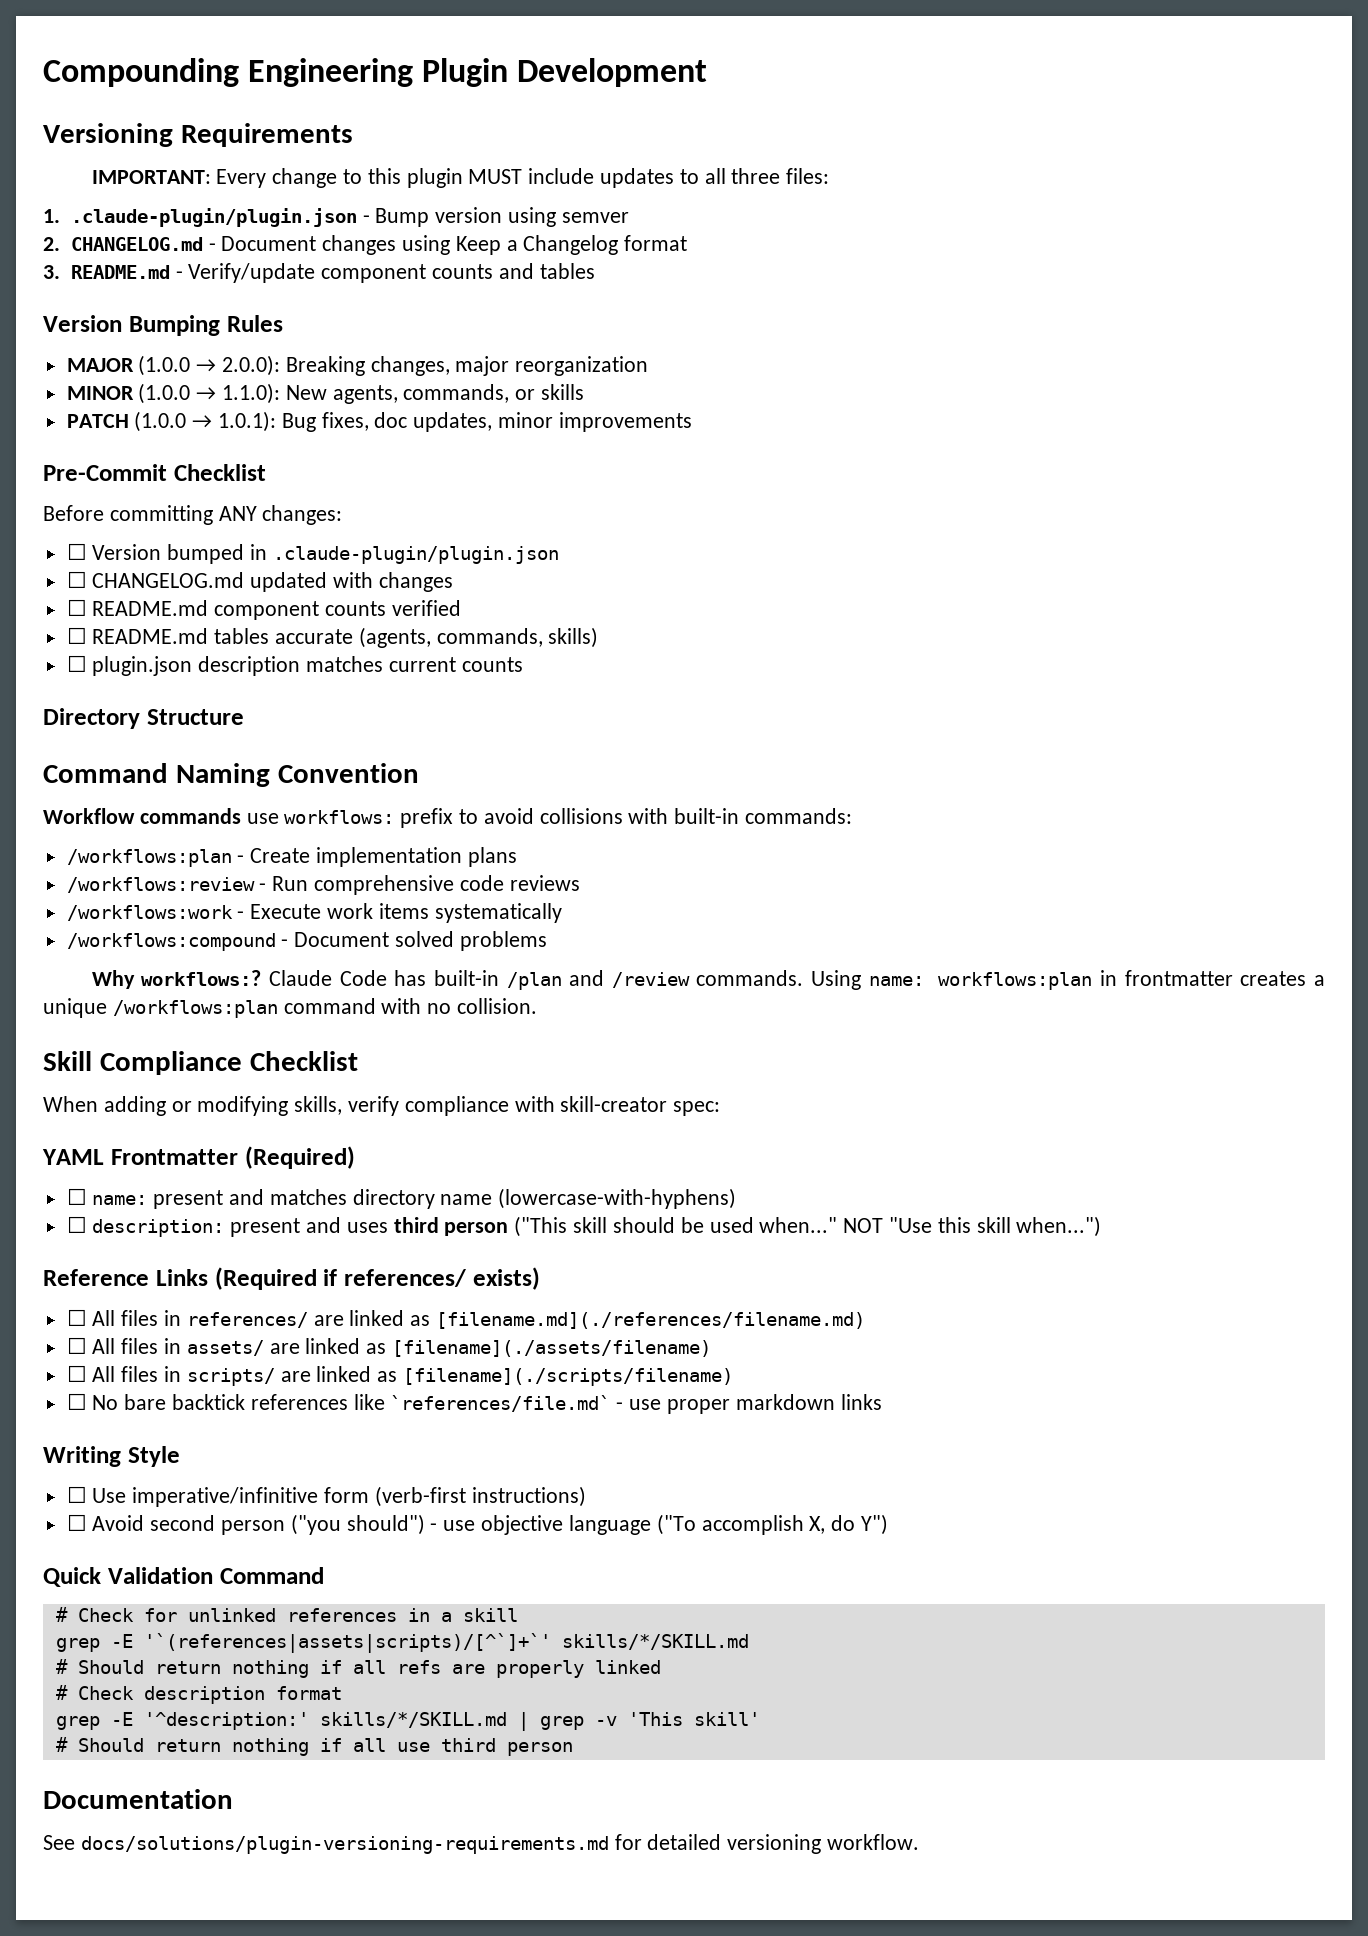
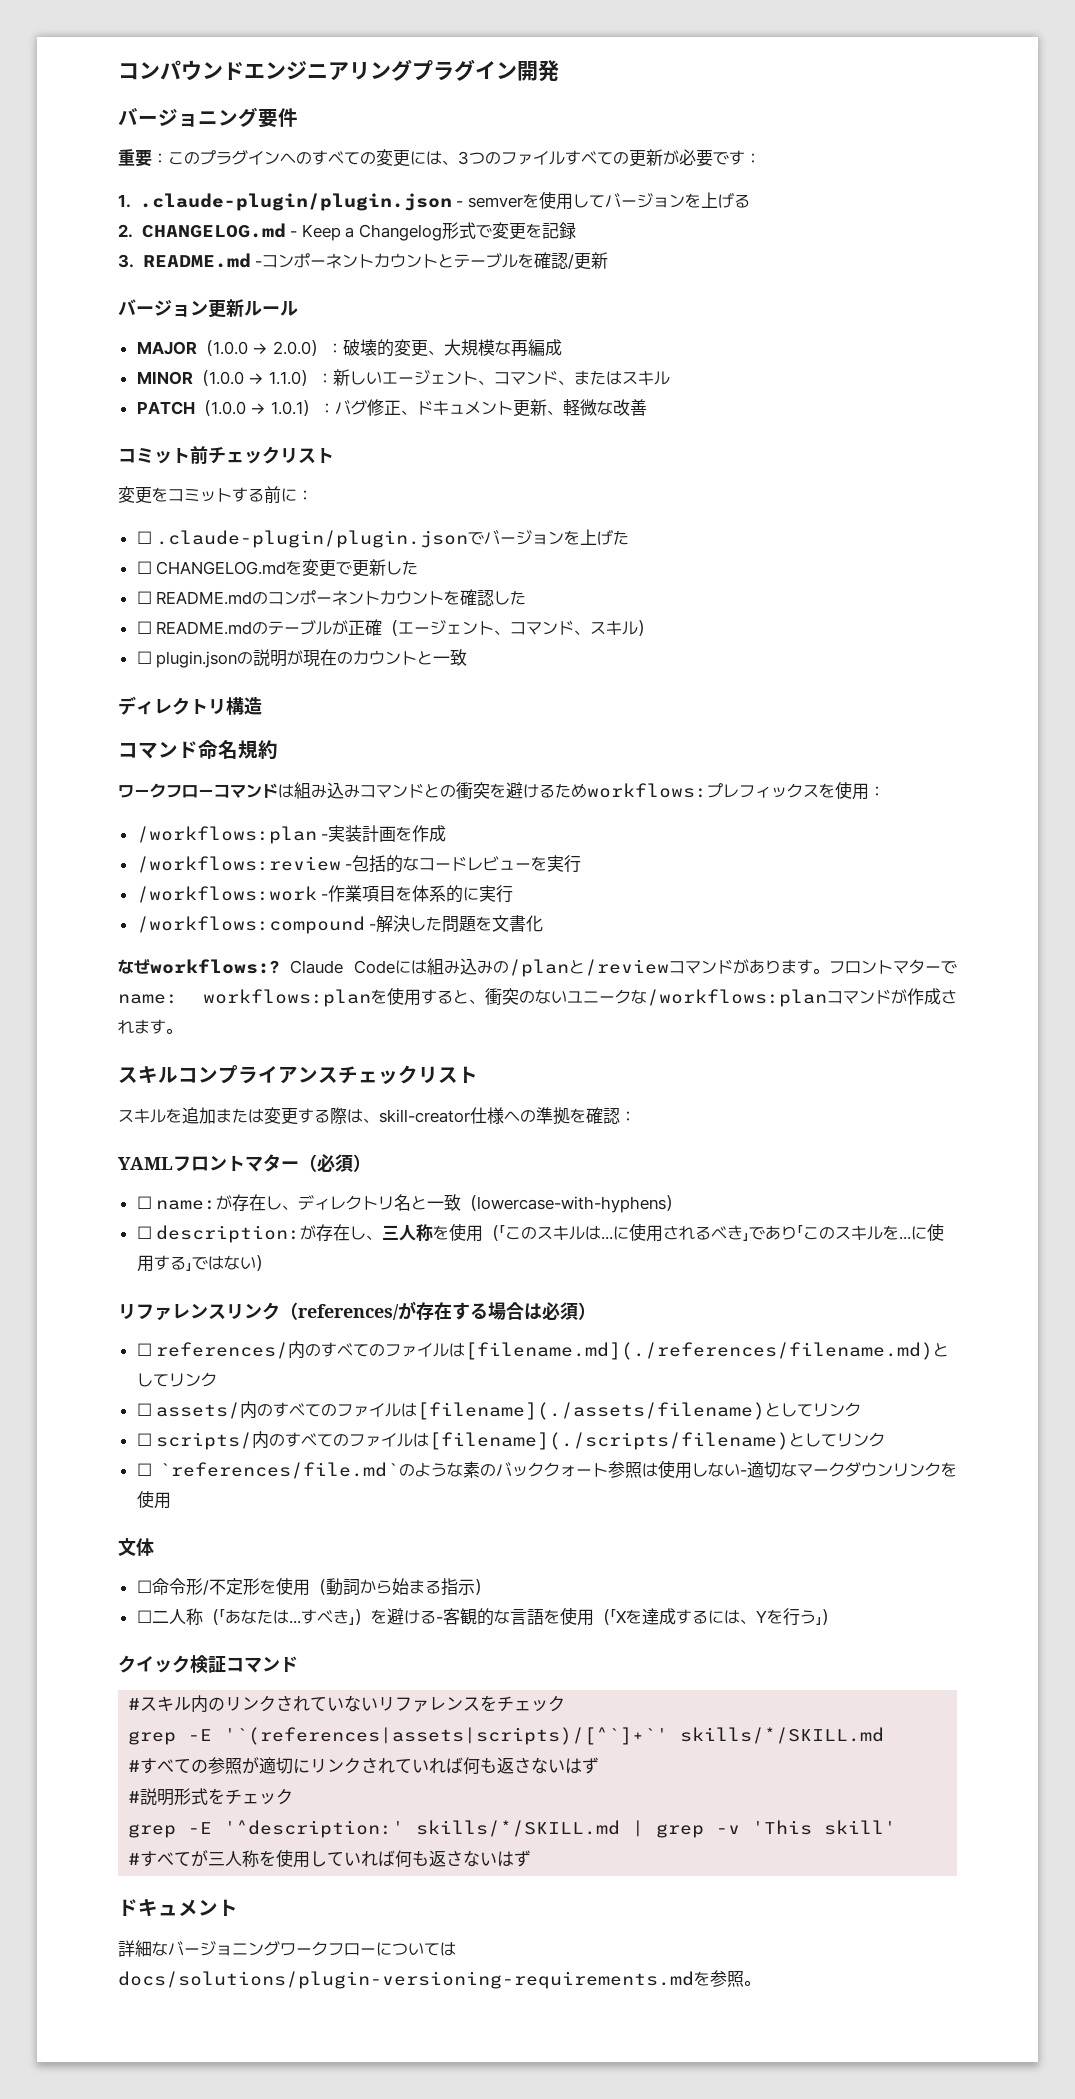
- Compounding Engineering Plugin Development
- Versioning Requirements
- IMPORTANT: Every change to this plugin MUST include updates to all three files:
- 1. .claude-plugin/plugin.json - Bump version using semver
- 2. CHANGELOG.md - Document changes using Keep a Changelog format
- 3. README.md - Verify/update component counts and tables
- Version Bumping Rules
- MAJOR (1.0.0 → 2.0.0): Breaking changes, major reorganization
- MINOR (1.0.0 → 1.1.0): New agents, commands, or skills
- PATCH (1.0.0 → 1.0.1): Bug fixes, doc updates, minor improvements
- Pre-Commit Checklist
- Before committing ANY changes:
- ☐ Version bumped in .claude-plugin/plugin.json
- ☐ CHANGELOG.md updated with changes
- ☐ README.md component counts verified
- ☐ README.md tables accurate (agents, commands, skills)
- ☐ plugin.json description matches current counts
- Directory Structure
- Command Naming Convention
- Workflow commands use workflows: prefix to avoid collisions with built-in commands:
+ コンパウンドエンジニアリングプラグイン開発
+ バージョニング要件
+ 重要：このプラグインへのすべての変更には、3つのファイルすべての更新が必要です：
+ 1. .claude-plugin/plugin.json - semverを使用してバージョンを上げる
+ 2. CHANGELOG.md - Keep a Changelog形式で変更を記録
+ 3. README.md -コンポーネントカウントとテーブルを確認/更新
+ バージョン更新ルール
+ MAJOR（1.0.0 → 2.0.0）：破壊的変更、大規模な再編成
+ MINOR（1.0.0 → 1.1.0）：新しいエージェント、コマンド、またはスキル
+ PATCH（1.0.0 → 1.0.1）：バグ修正、ドキュメント更新、軽微な改善
+ コミット前チェックリスト
+ 変更をコミットする前に：
+ ☐ .claude-plugin/plugin.jsonでバージョンを上げた
+ ☐ CHANGELOG.mdを変更で更新した
+ ☐ README.mdのコンポーネントカウントを確認した
+ ☐ README.mdのテーブルが正確（エージェント、コマンド、スキル）
+ ☐ plugin.jsonの説明が現在のカウントと一致
+ ディレクトリ構造
+ コマンド命名規約
+ ワークフローコマンドは組み込みコマンドとの衝突を避けるためworkflows:プレフィックスを使用：
- /workflows:plan - Create implementation plans
+ /workflows:plan -実装計画を作成
- /workflows:review - Run comprehensive code reviews
- /workflows:work - Execute work items systematically
- /workflows:compound - Document solved problems
- Why workflows:? Claude Code has built-in /plan and /review commands. Using name: workflows:plan in frontmatter creates a unique /workflows:plan command with no collision.
- Skill Compliance Checklist
- When adding or modifying skills, verify compliance with skill-creator spec:
- YAML Frontmatter (Required)
- ☐ name: present and matches directory name (lowercase-with-hyphens)
- ☐ description: present and uses third person ("This skill should be used when..." NOT "Use this skill when...")
- Reference Links (Required if references/ exists)
- ☐ All files in references/ are linked as [filename.md](./references/filename.md)
- ☐ All files in assets/ are linked as [filename](./assets/filename)
- ☐ All files in scripts/ are linked as [filename](./scripts/filename)
- ☐ No bare backtick references like `references/file.md` - use proper markdown links
- Writing Style
- ☐ Use imperative/infinitive form (verb-first instructions)
- ☐ Avoid second person ("you should") - use objective language ("To accomplish X, do Y")
- Quick Validation Command
- # Check for unlinked references in a skill
+ /workflows:review -包括的なコードレビューを実行
+ /workflows:work -作業項目を体系的に実行
+ /workflows:compound -解決した問題を文書化
+ なぜworkflows:? Claude Codeには組み込みの/planと/reviewコマンドがあります。フロントマターでname: workflows:planを使用すると、衝突のないユニークな/workflows:planコマンドが作成されます。
+ スキルコンプライアンスチェックリスト
+ スキルを追加または変更する際は、skill-creator仕様への準拠を確認：
+ YAMLフロントマター（必須）
+ ☐ name:が存在し、ディレクトリ名と一致（lowercase-with-hyphens）
+ ☐ description:が存在し、三人称を使用（「このスキルは...に使用されるべき」であり「このスキルを...に使用する」ではない）
+ リファレンスリンク（references/が存在する場合は必須）
+ ☐ references/内のすべてのファイルは[filename.md](./references/filename.md)としてリンク
+ ☐ assets/内のすべてのファイルは[filename](./assets/filename)としてリンク
+ ☐ scripts/内のすべてのファイルは[filename](./scripts/filename)としてリンク
+ ☐ `references/file.md`のような素のバッククォート参照は使用しない-適切なマークダウンリンクを使用
+ 文体
+ ☐命令形/不定形を使用（動詞から始まる指示）
+ ☐二人称（「あなたは...すべき」）を避ける-客観的な言語を使用（「Xを達成するには、Yを行う」）
+ クイック検証コマンド
+ #スキル内のリンクされていないリファレンスをチェック
- # Should return nothing if all refs are properly linked
- # Check description format
+ #すべての参照が適切にリンクされていれば何も返さないはず
+ #説明形式をチェック
- # Should return nothing if all use third person
- Documentation
- See docs/solutions/plugin-versioning-requirements.md for detailed versioning workflow.
+ #すべてが三人称を使用していれば何も返さないはず
+ ドキュメント
+ 詳細なバージョニングワークフローについてはdocs/solutions/plugin-versioning-requirements.mdを参照。

